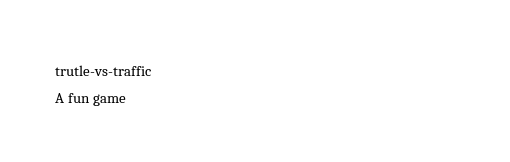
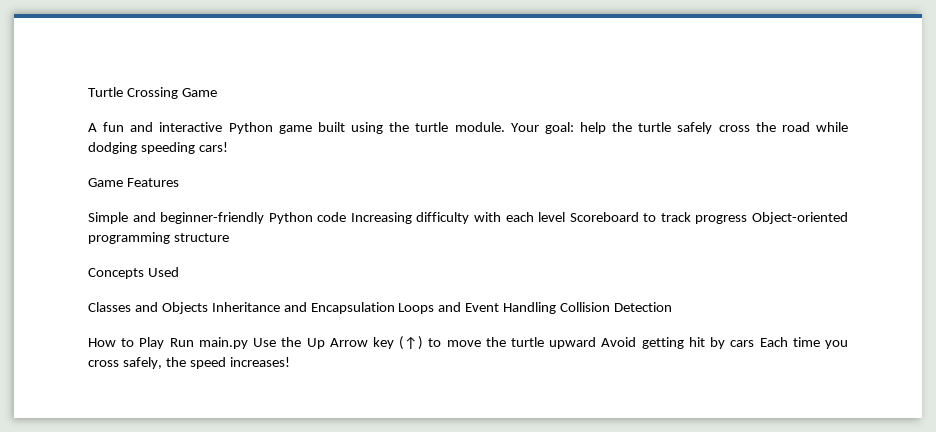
- trutle-vs-traffic
+ Turtle Crossing Game
- A fun game
+ A fun and interactive Python game built using the turtle module. Your goal: help the turtle safely cross the road while dodging speeding cars!
+ Game Features
+ Simple and beginner-friendly Python code Increasing difficulty with each level Scoreboard to track progress Object-oriented programming structure
+ Concepts Used
+ Classes and Objects Inheritance and Encapsulation Loops and Event Handling Collision Detection
+ How to Play Run main.py Use the Up Arrow key (↑) to move the turtle upward Avoid getting hit by cars Each time you cross safely, the speed increases!

